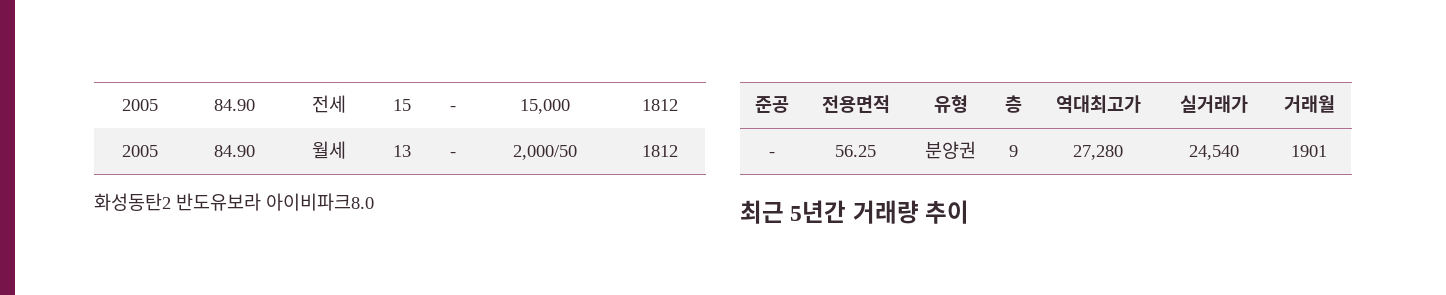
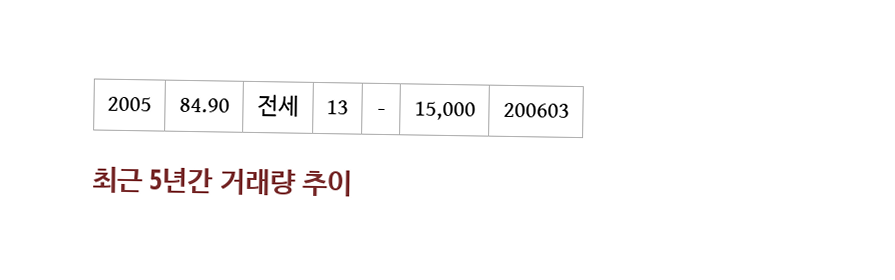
- 2005 | 84.90 | 전세 | 15 | - | 15,000 | 1812
- 2005 | 84.90 | 월세 | 13 | - | 2,000/50 | 1812
- 화성동탄2 반도유보라 아이비파크8.0
- 준공 | 전용면적 | 유형 | 층 | 역대최고가 | 실거래가 | 거래월
- - | 56.25 | 분양권 | 9 | 27,280 | 24,540 | 1901
+ 2005 | 84.90 | 전세 | 13 | - | 15,000 | 200603

